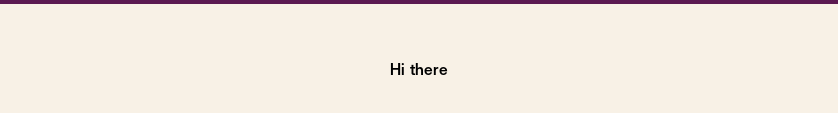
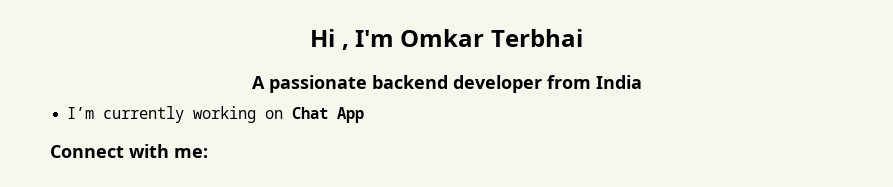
- Hi there
+ Hi , I'm Omkar Terbhai
+ A passionate backend developer from India
+ I’m currently working on Chat App
+ Connect with me:

